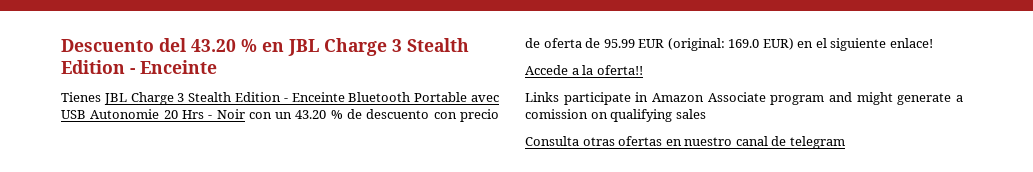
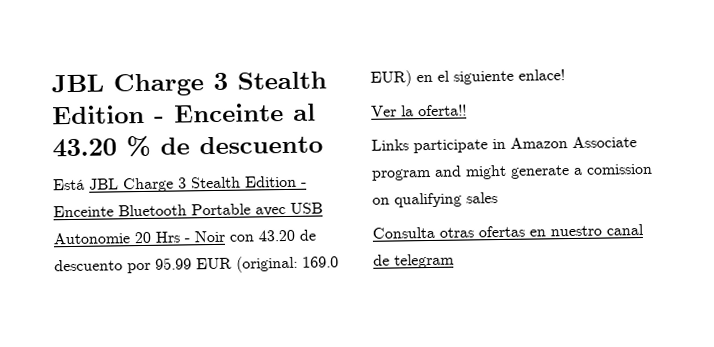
- Descuento del 43.20 % en JBL Charge 3 Stealth Edition - Enceinte
- Tienes JBL Charge 3 Stealth Edition - Enceinte Bluetooth Portable avec USB Autonomie 20 Hrs - Noir con un 43.20 % de descuento con precio de oferta de 95.99 EUR (original: 169.0 EUR) en el siguiente enlace!
+ JBL Charge 3 Stealth Edition - Enceinte al 43.20 % de descuento
+ Está JBL Charge 3 Stealth Edition - Enceinte Bluetooth Portable avec USB Autonomie 20 Hrs - Noir con 43.20 de descuento por 95.99 EUR (original: 169.0 EUR) en el siguiente enlace!
- Accede a la oferta!!
+ Ver la oferta!!

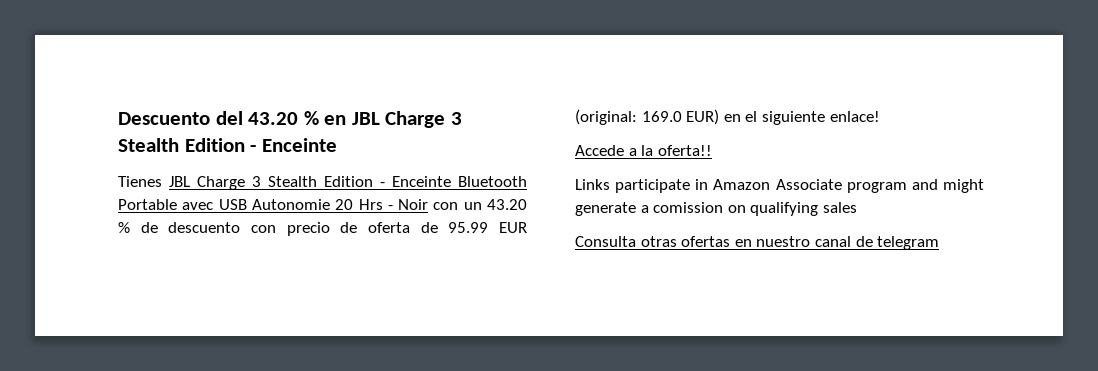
- JBL Charge 3 Stealth Edition - Enceinte al 43.20 % de descuento
- Está JBL Charge 3 Stealth Edition - Enceinte Bluetooth Portable avec USB Autonomie 20 Hrs - Noir con 43.20 de descuento por 95.99 EUR (original: 169.0 EUR) en el siguiente enlace!
+ Descuento del 43.20 % en JBL Charge 3 Stealth Edition - Enceinte
+ Tienes JBL Charge 3 Stealth Edition - Enceinte Bluetooth Portable avec USB Autonomie 20 Hrs - Noir con un 43.20 % de descuento con precio de oferta de 95.99 EUR (original: 169.0 EUR) en el siguiente enlace!
- Ver la oferta!!
+ Accede a la oferta!!

